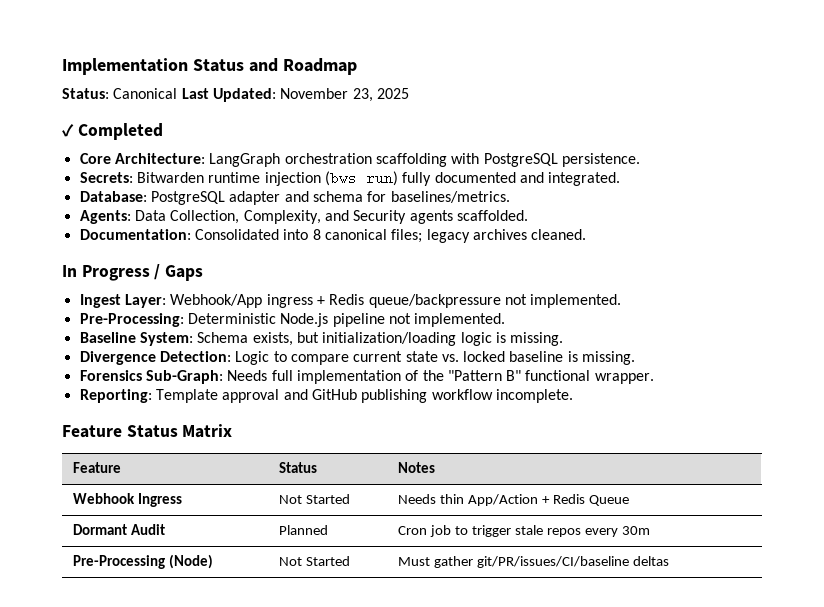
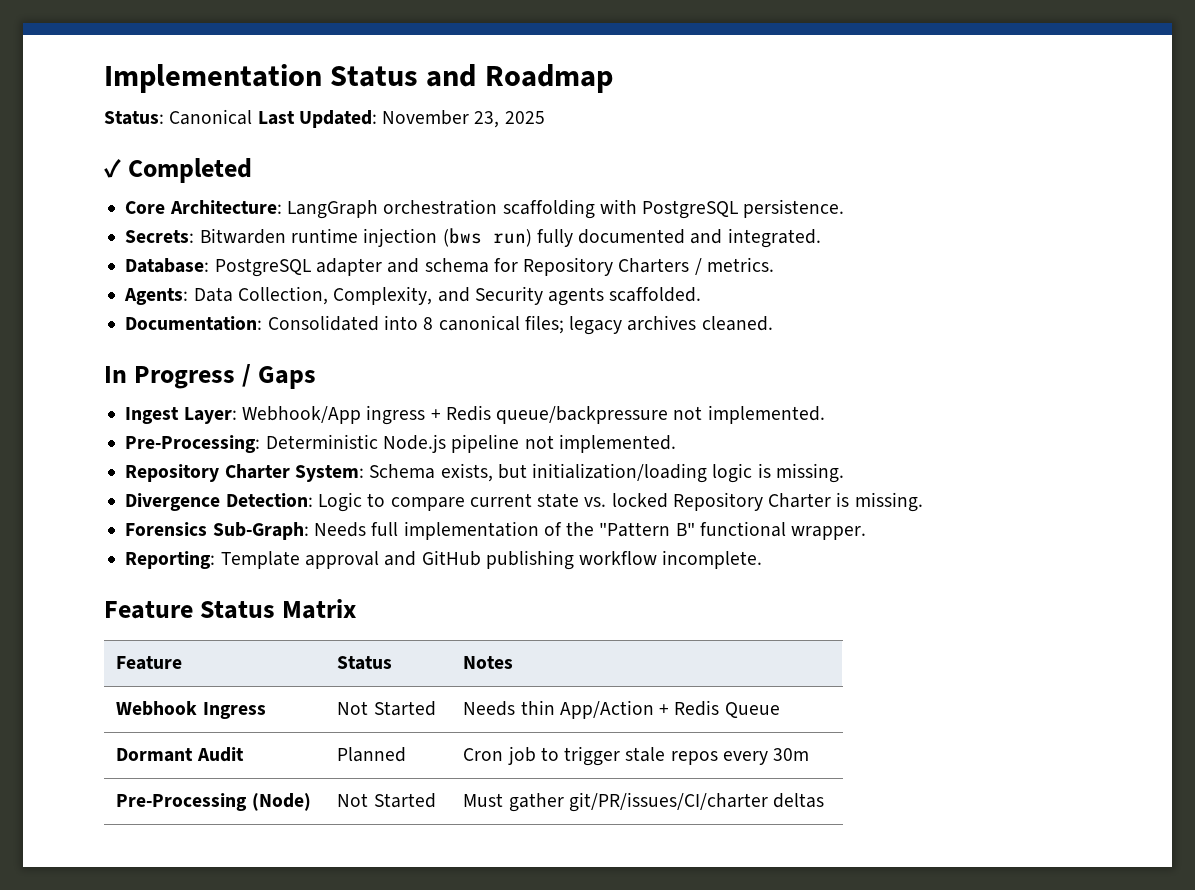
- Database: PostgreSQL adapter and schema for baselines/metrics.
+ Database: PostgreSQL adapter and schema for Repository Charters / metrics.
- Baseline System: Schema exists, but initialization/loading logic is missing.
+ Repository Charter System: Schema exists, but initialization/loading logic is missing.
- Divergence Detection: Logic to compare current state vs. locked baseline is missing.
+ Divergence Detection: Logic to compare current state vs. locked Repository Charter is missing.
- Pre-Processing (Node) | Not Started | Must gather git/PR/issues/CI/baseline deltas
+ Pre-Processing (Node) | Not Started | Must gather git/PR/issues/CI/charter deltas

